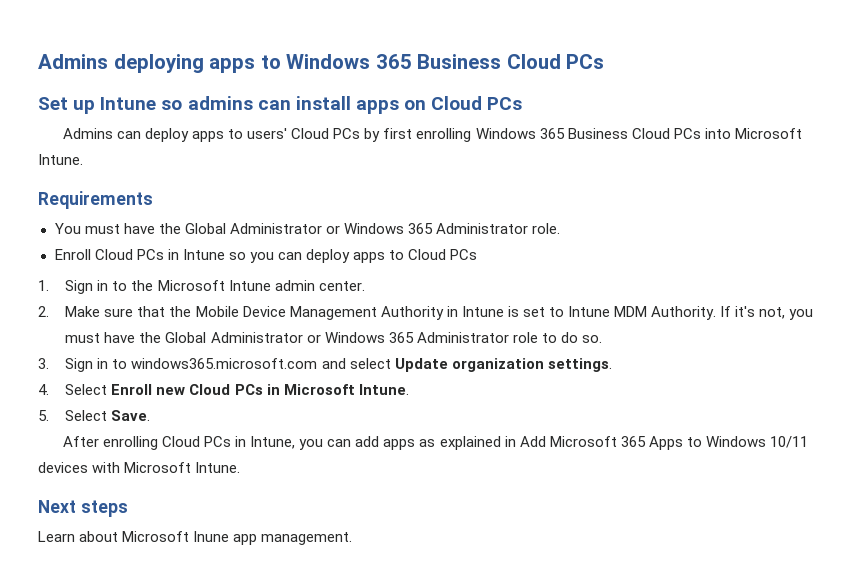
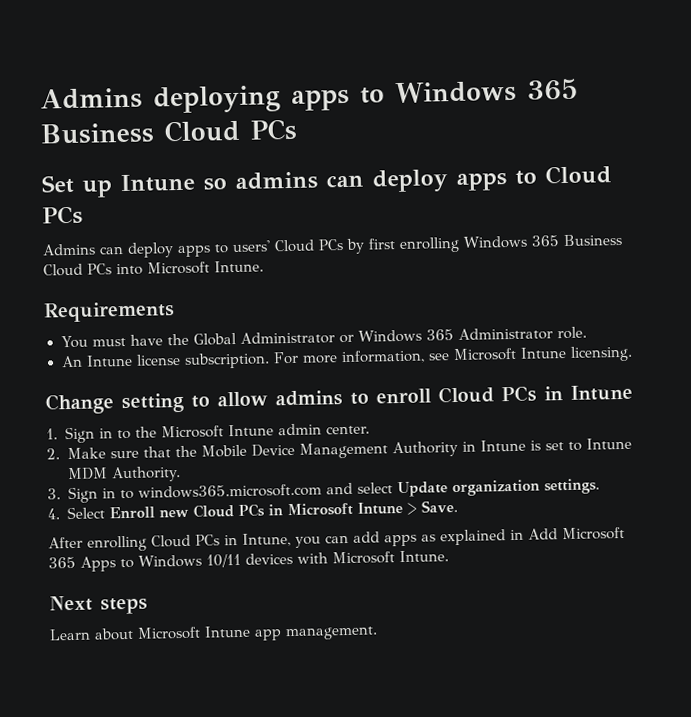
- Set up Intune so admins can install apps on Cloud PCs
+ Set up Intune so admins can deploy apps to Cloud PCs
- Enroll Cloud PCs in Intune so you can deploy apps to Cloud PCs
+ An Intune license subscription. For more information, see Microsoft Intune licensing.
+ Change setting to allow admins to enroll Cloud PCs in Intune
- If it's not, you must have the Global Administrator or Windows 365 Administrator role to do so.
- 4. Select Enroll new Cloud PCs in Microsoft Intune.
- 5. Select Save.
+ 4. Select Enroll new Cloud PCs in Microsoft Intune > Save.
- Learn about Microsoft Inune app management.
+ Learn about Microsoft Intune app management.

